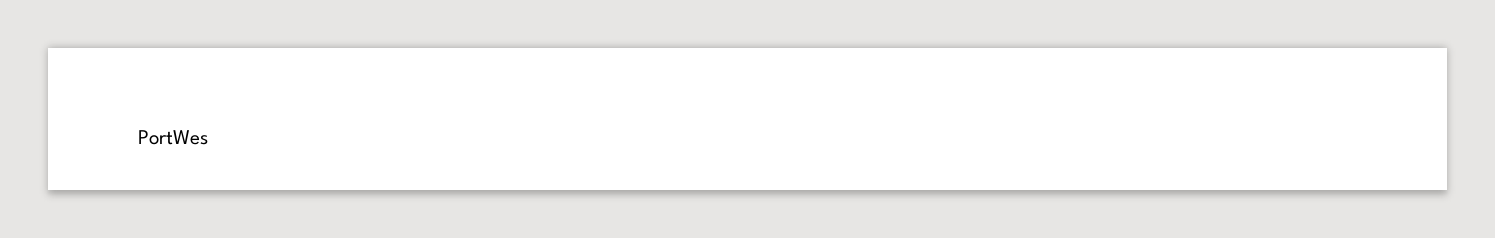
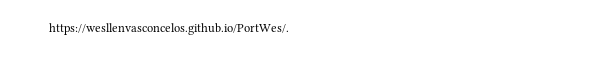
- PortWes
+ https://wesllenvasconcelos.github.io/PortWes/.

